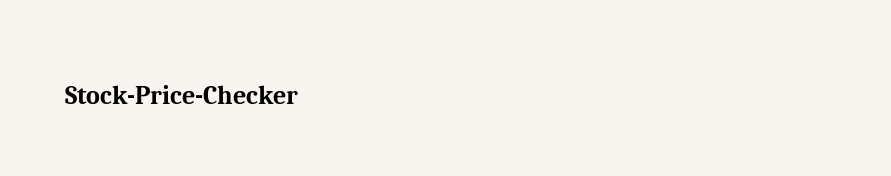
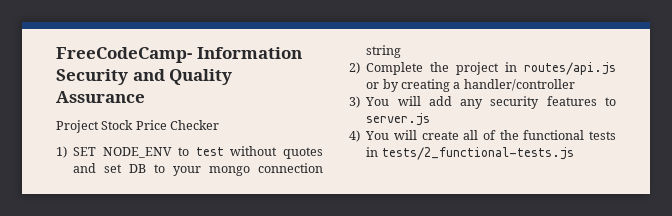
- Stock-Price-Checker
+ FreeCodeCamp- Information Security and Quality Assurance
+ Project Stock Price Checker
+ 1) SET NODE_ENV to test without quotes and set DB to your mongo connection string
+ 2) Complete the project in routes/api.js or by creating a handler/controller
+ 3) You will add any security features to server.js
+ 4) You will create all of the functional tests in tests/2_functional-tests.js

